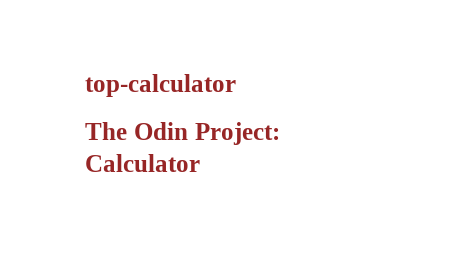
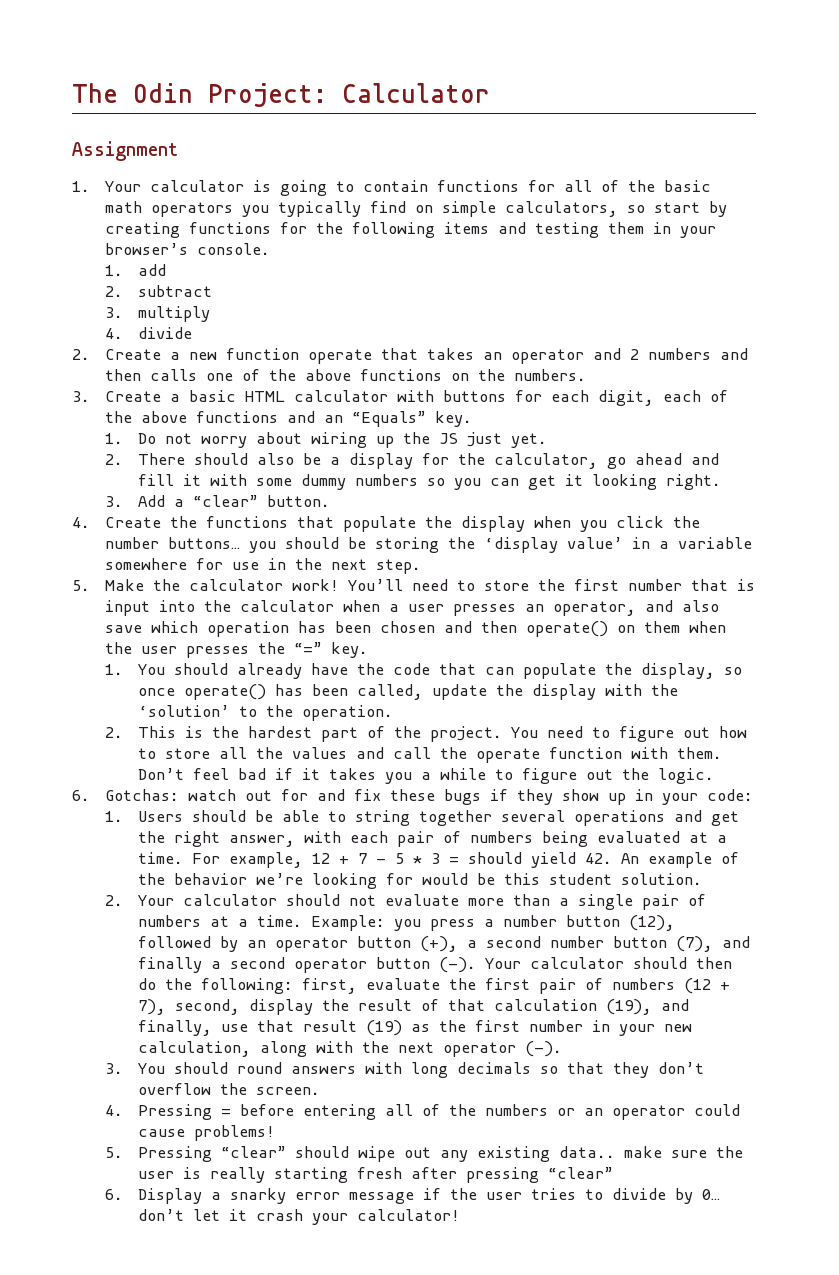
- top-calculator
+ Assignment
+ 1. Your calculator is going to contain functions for all of the basic math operators you typically find on simple calculators, so start by creating functions for the following items and testing them in your browser’s console.
+ 1. add
+ 2. subtract
+ 3. multiply
+ 4. divide
+ 2. Create a new function operate that takes an operator and 2 numbers and then calls one of the above functions on the numbers.
+ 3. Create a basic HTML calculator with buttons for each digit, each of the above functions and an “Equals” key.
+ 1. Do not worry about wiring up the JS just yet.
+ 2. There should also be a display for the calculator, go ahead and fill it with some dummy numbers so you can get it looking right.
+ 3. Add a “clear” button.
+ 4. Create the functions that populate the display when you click the number buttons… you should be storing the ‘display value’ in a variable somewhere for use in the next step.
+ 5. Make the calculator work! You’ll need to store the first number that is input into the calculator when a user presses an operator, and also save which operation has been chosen and then operate() on them when the user presses the “=” key.
+ 1. You should already have the code that can populate the display, so once operate() has been called, update the display with the ‘solution’ to the operation.
+ 2. This is the hardest part of the project. You need to figure out how to store all the values and call the operate function with them. Don’t feel bad if it takes you a while to figure out the logic.
+ 6. Gotchas: watch out for and fix these bugs if they show up in your code:
+ 1. Users should be able to string together several operations and get the right answer, with each pair of numbers being evaluated at a time. For example, 12 + 7 - 5 * 3 = should yield 42. An example of the behavior we’re looking for would be this student solution.
+ 2. Your calculator should not evaluate more than a single pair of numbers at a time. Example: you press a number button (12), followed by an operator button (+), a second number button (7), and finally a second operator button (-). Your calculator should then do the following: first, evaluate the first pair of numbers (12 + 7), second, display the result of that calculation (19), and finally, use that result (19) as the first number in your new calculation, along with the next operator (-).
+ 3. You should round answers with long decimals so that they don’t overflow the screen.
+ 4. Pressing = before entering all of the numbers or an operator could cause problems!
+ 5. Pressing “clear” should wipe out any existing data.. make sure the user is really starting fresh after pressing “clear”
+ 6. Display a snarky error message if the user tries to divide by 0… don’t let it crash your calculator!

